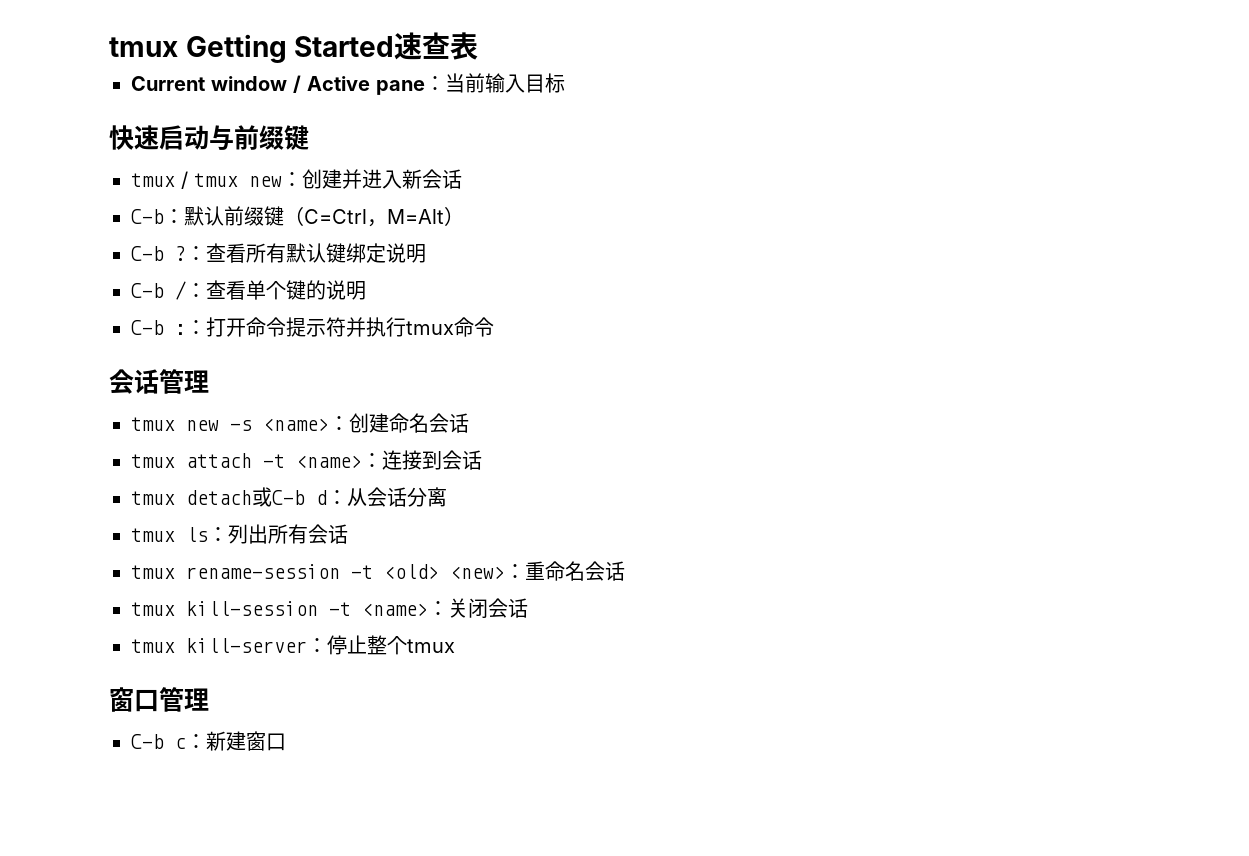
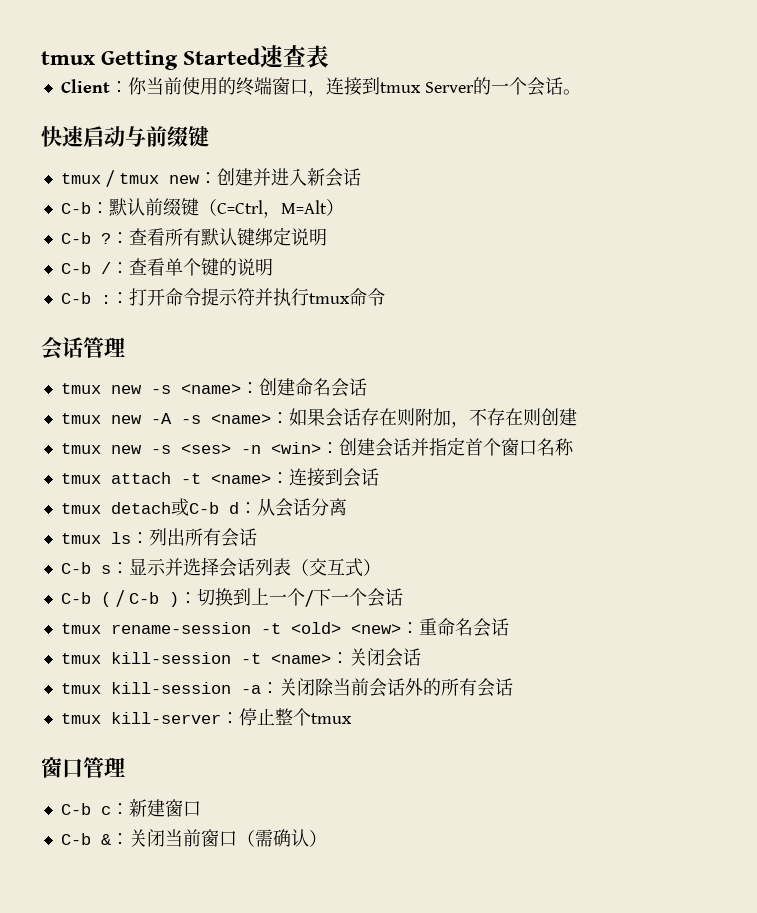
- Current window / Active pane：当前输入目标
+ Client：你当前使用的终端窗口，连接到tmux Server的一个会话。
+ tmux new -A -s <name>：如果会话存在则附加，不存在则创建
+ tmux new -s <ses> -n <win>：创建会话并指定首个窗口名称
+ C-b s：显示并选择会话列表（交互式）
+ C-b ( / C-b )：切换到上一个/下一个会话
+ tmux kill-session -a：关闭除当前会话外的所有会话
+ C-b &：关闭当前窗口（需确认）

